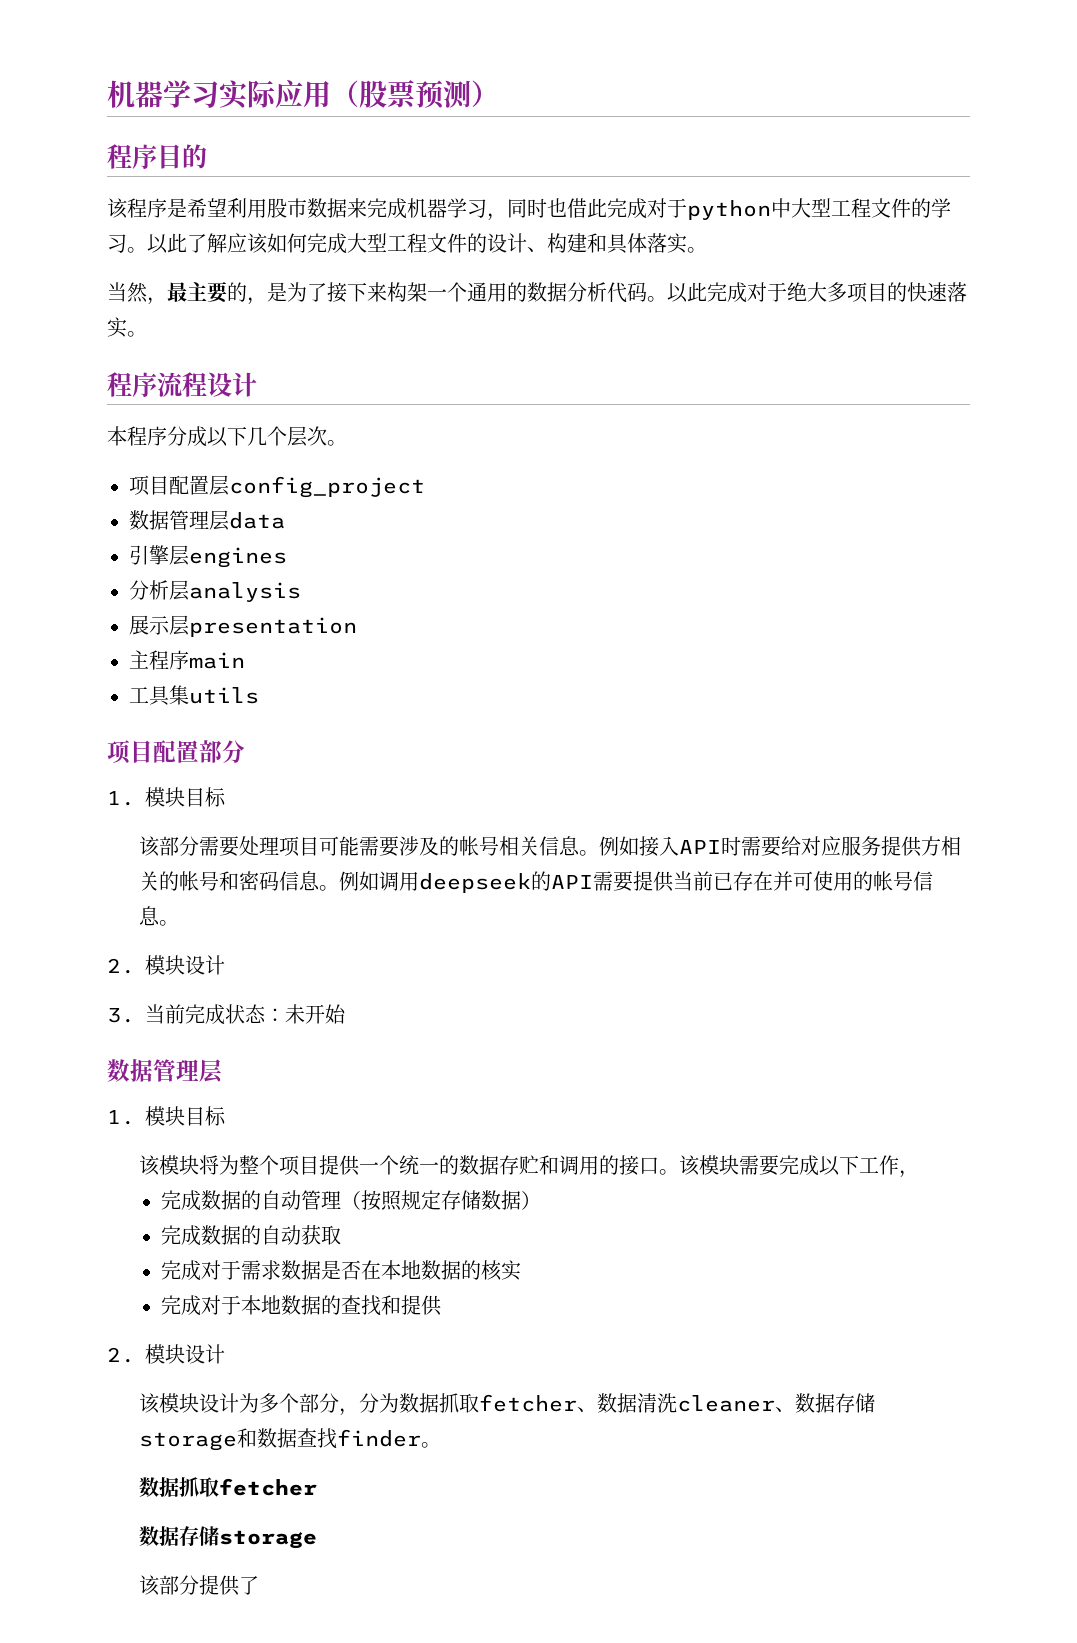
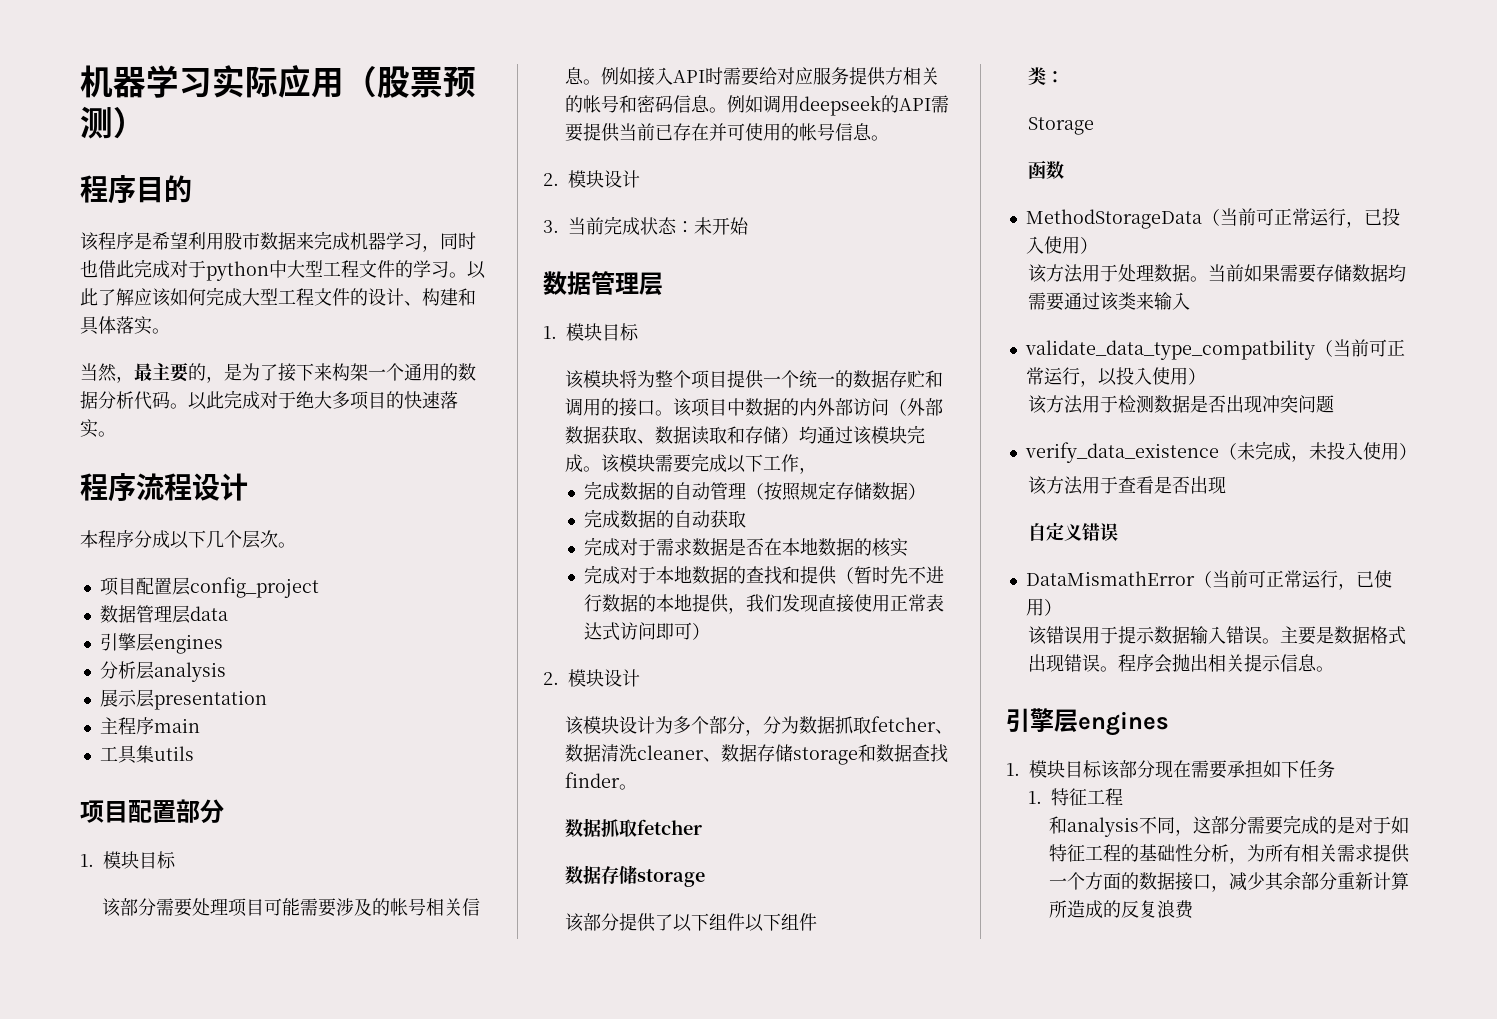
- 该模块需要完成以下工作，
+ 该项目中数据的内外部访问（外部数据获取、数据读取和存储）均通过该模块完成。该模块需要完成以下工作，
- 完成对于本地数据的查找和提供
+ 完成对于本地数据的查找和提供（暂时先不进行数据的本地提供，我们发现直接使用正常表达式访问即可）
- 该部分提供了
+ 该部分提供了以下组件以下组件
+ 类：
+ Storage
+ 函数
+ MethodStorageData（当前可正常运行，已投入使用）
+ 该方法用于处理数据。当前如果需要存储数据均需要通过该类来输入
+ validate_data_type_compatbility（当前可正常运行，以投入使用）
+ 该方法用于检测数据是否出现冲突问题
+ verify_data_existence（未完成，未投入使用）
+ 该方法用于查看是否出现
+ 自定义错误
+ DataMismathError（当前可正常运行，已使用）
+ 该错误用于提示数据输入错误。主要是数据格式出现错误。程序会抛出相关提示信息。
+ 引擎层engines
+ 1.模块目标该部分现在需要承担如下任务
+ 1.特征工程
+ 和analysis不同，这部分需要完成的是对于如特征工程的基础性分析，为所有相关需求提供一个方面的数据接口，减少其余部分重新计算所造成的反复浪费

